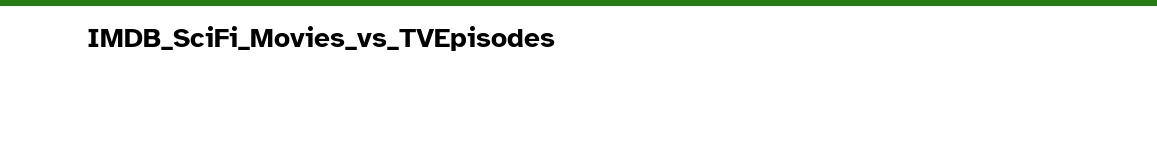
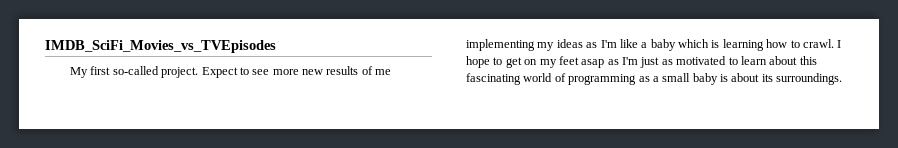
+ My first so-called project. Expect to see more new results of me implementing my ideas as I'm like a baby which is learning how to crawl. I hope to get on my feet asap as I'm just as motivated to learn about this fascinating world of programming as a small baby is about its surroundings.

